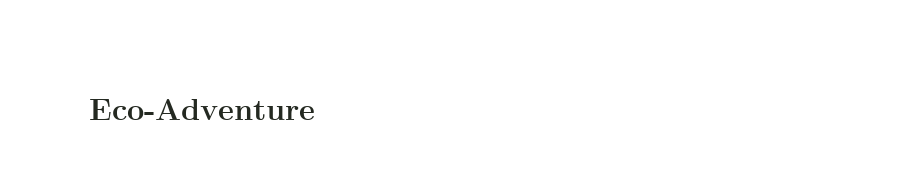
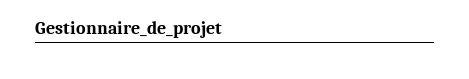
- Eco-Adventure
+ Gestionnaire_de_projet

